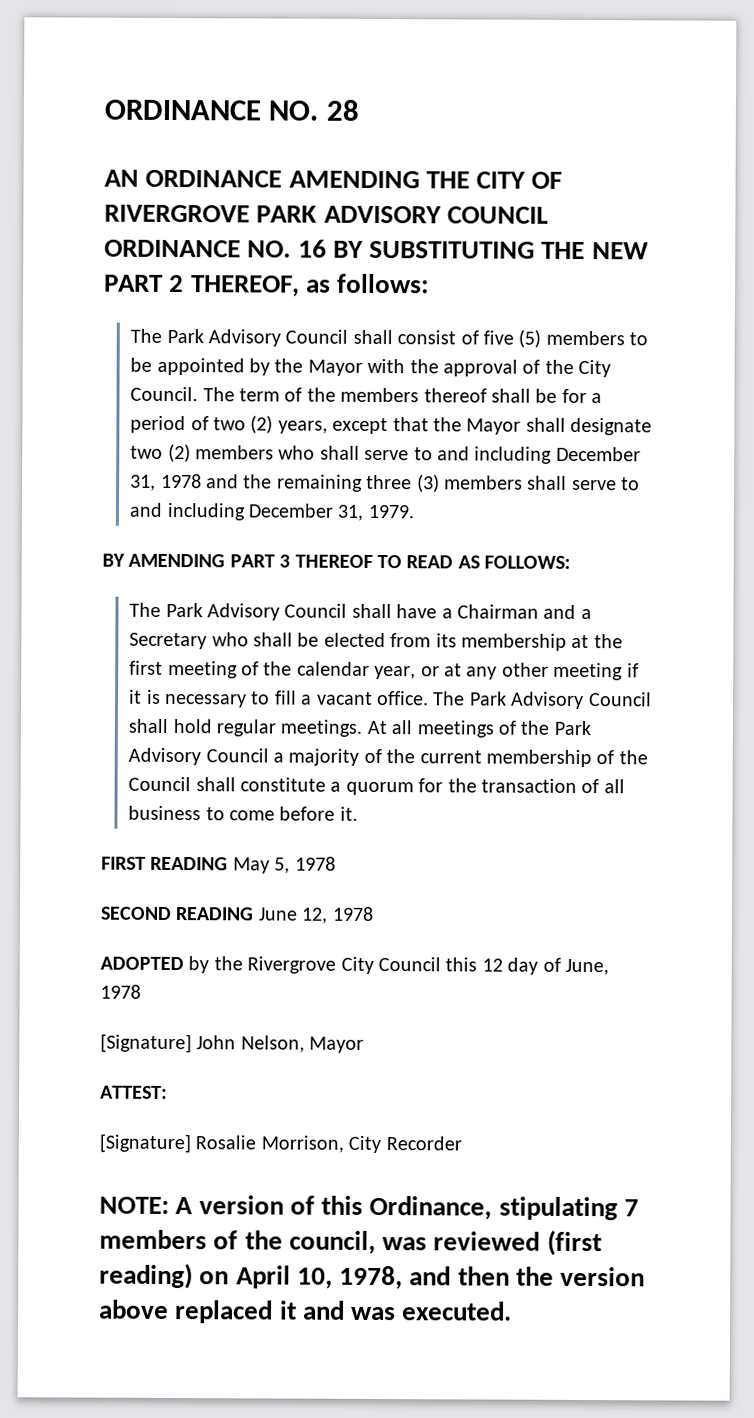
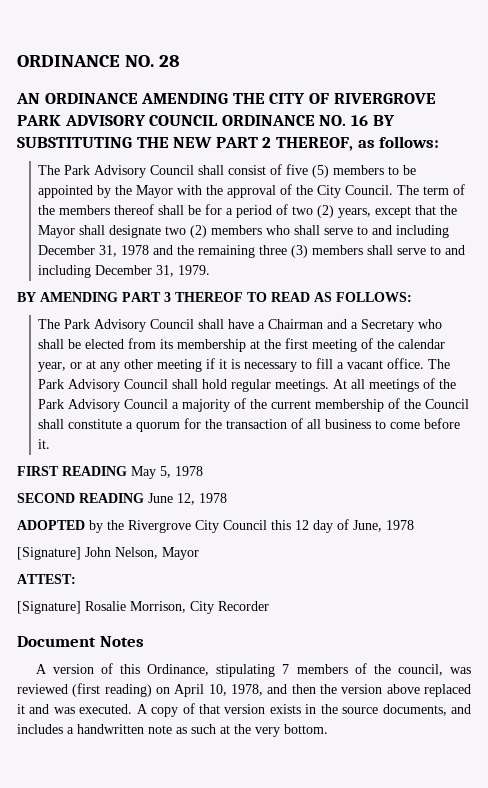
- NOTE: A version of this Ordinance, stipulating 7 members of the council, was reviewed (first reading) on April 10, 1978, and then the version above replaced it and was executed.
+ Document Notes
+ A version of this Ordinance, stipulating 7 members of the council, was reviewed (first reading) on April 10, 1978, and then the version above replaced it and was executed.
+ A copy of that version exists in the source documents, and includes a handwritten note as such at the very bottom.

